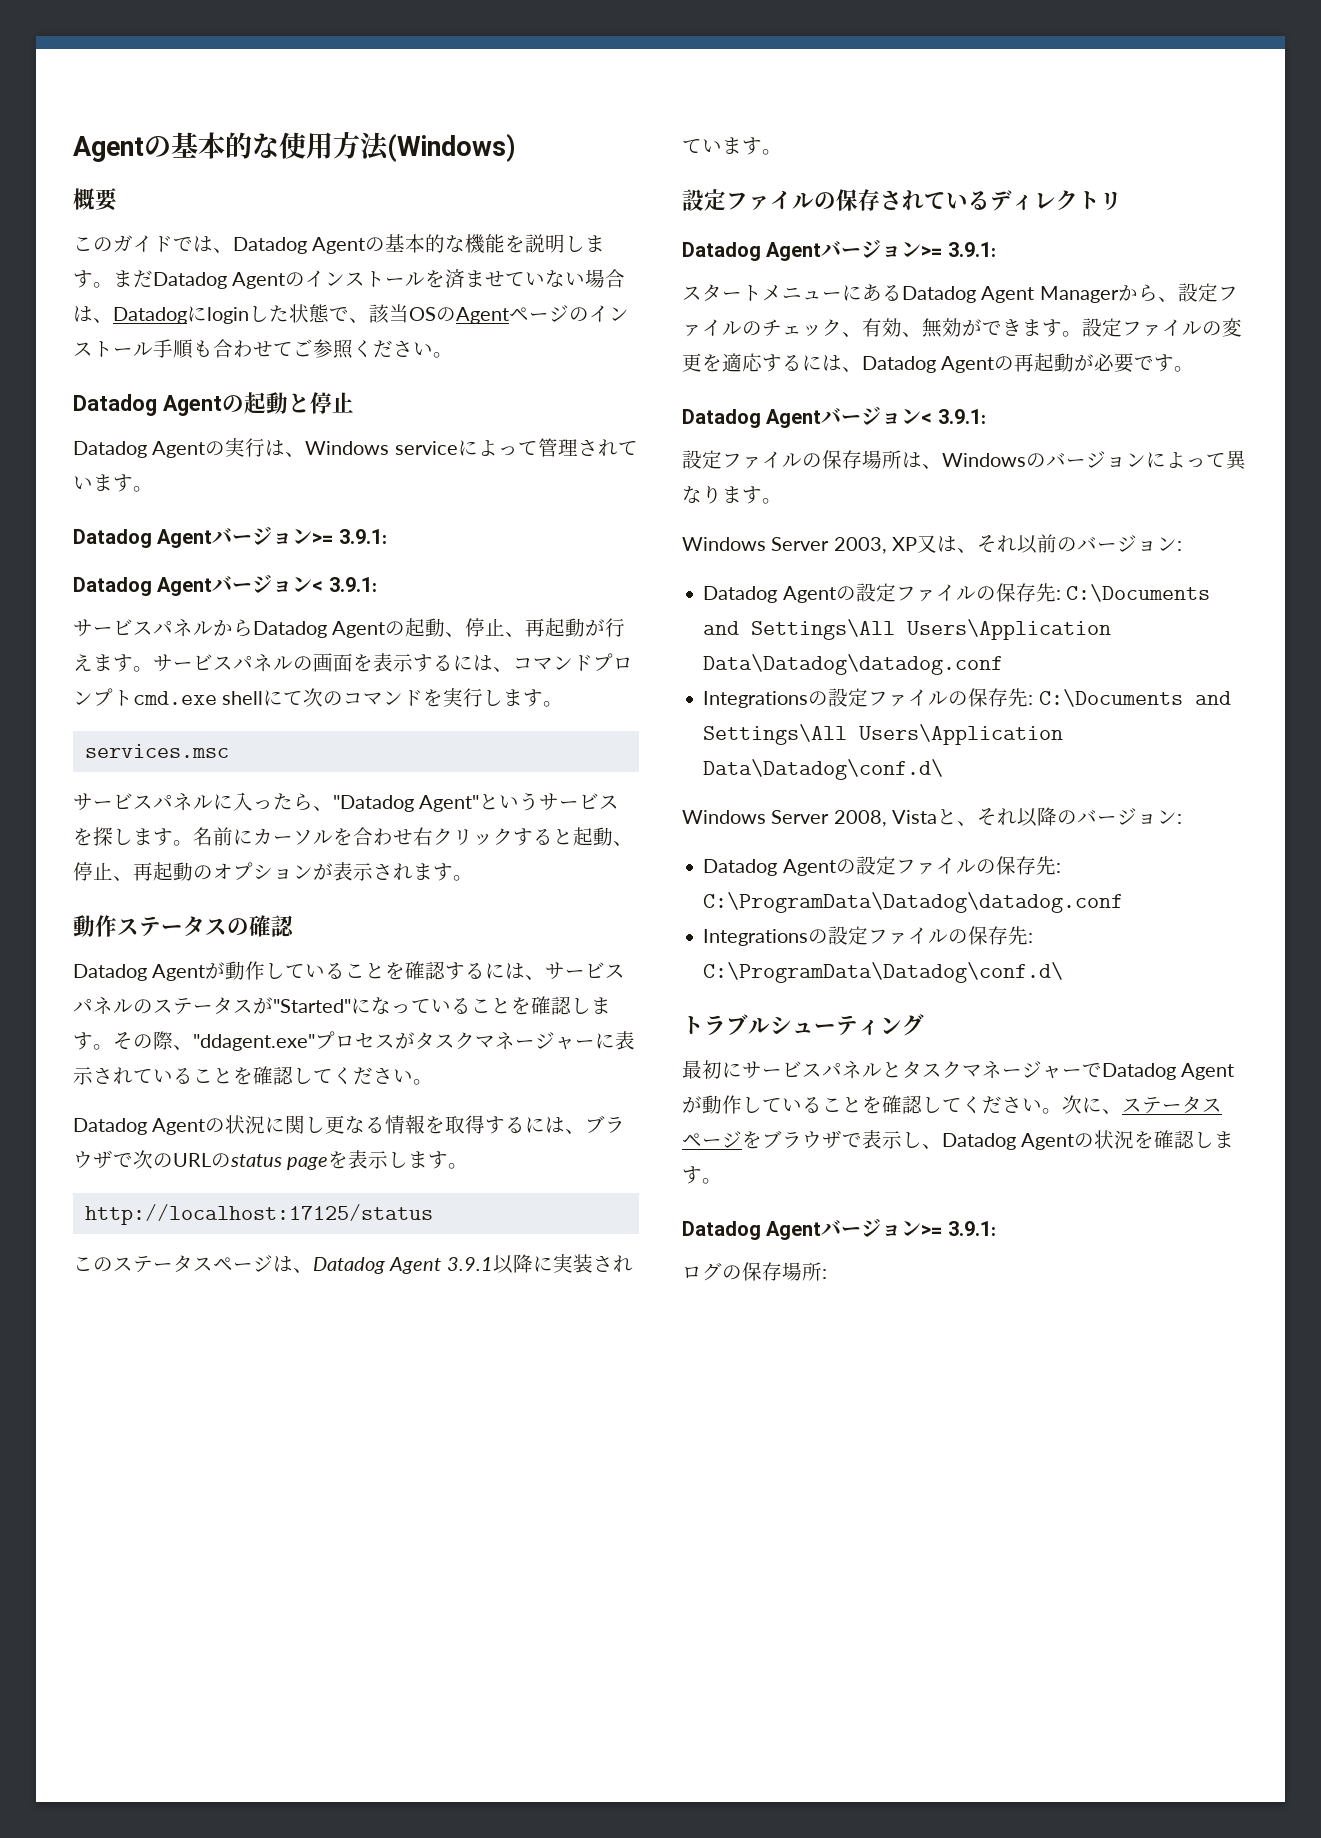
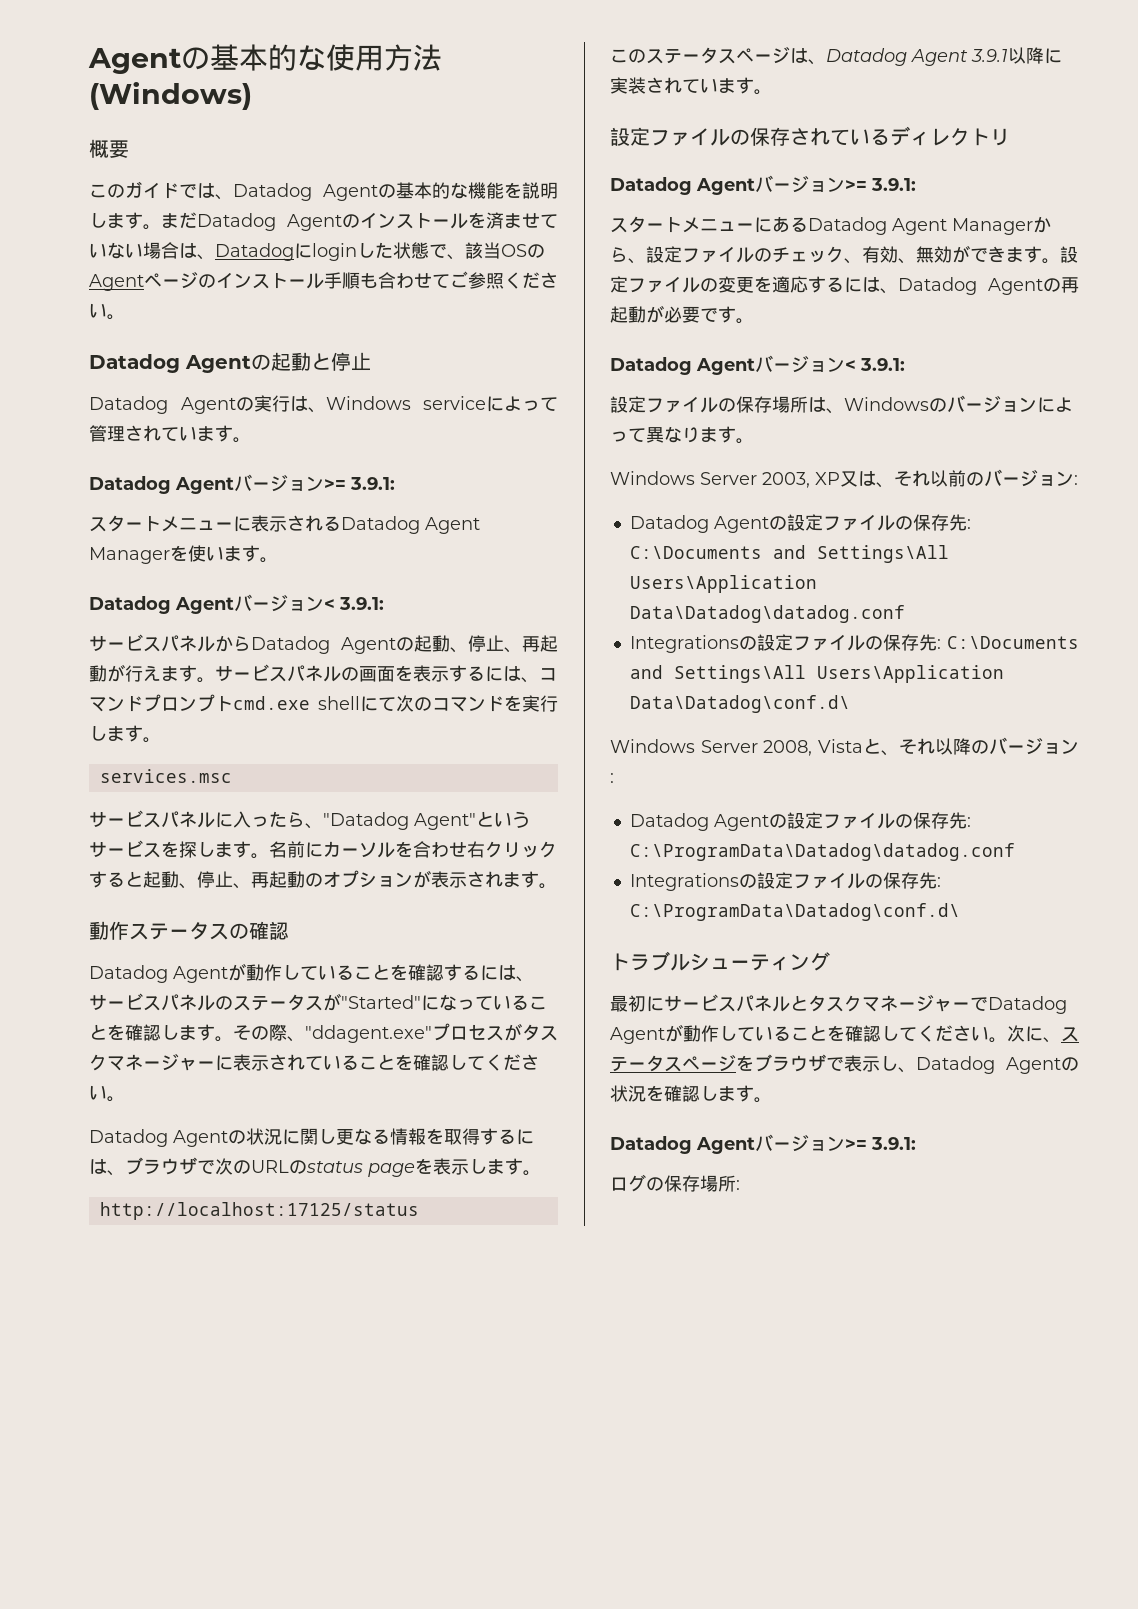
+ スタートメニューに表示されるDatadog Agent Managerを使います。

